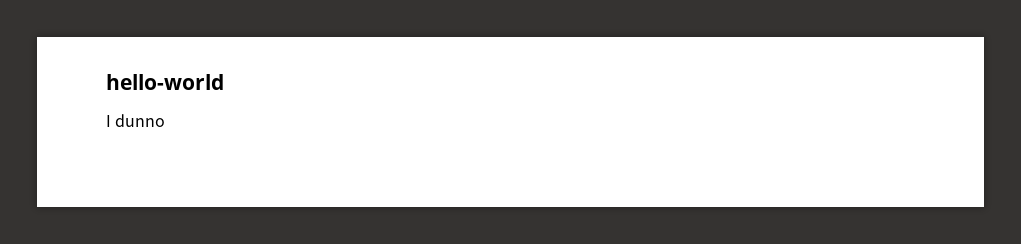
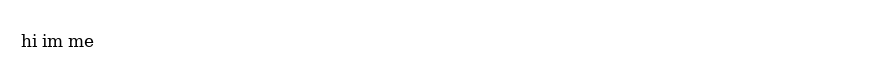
- hello-world
- I dunno
+ hi im me

